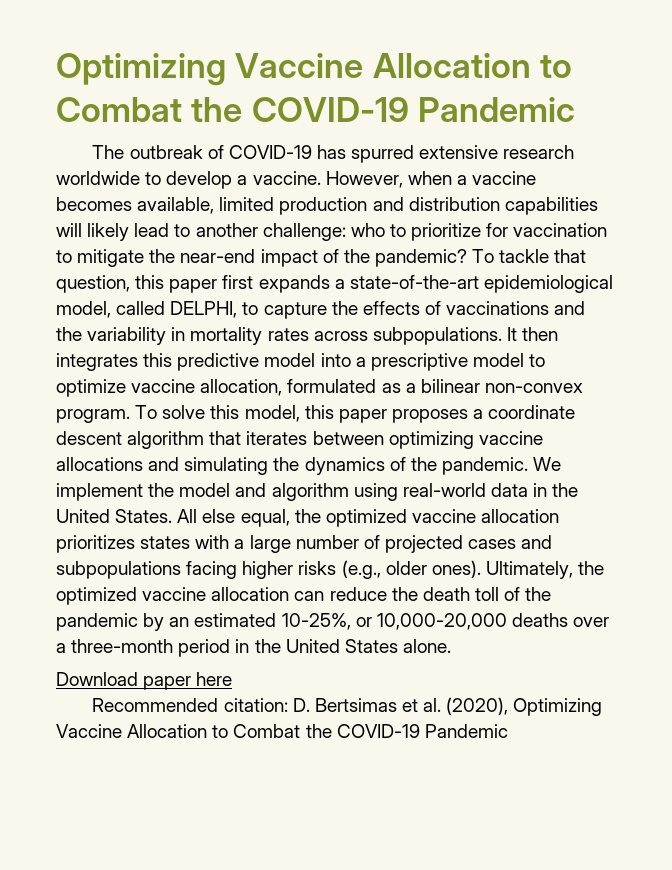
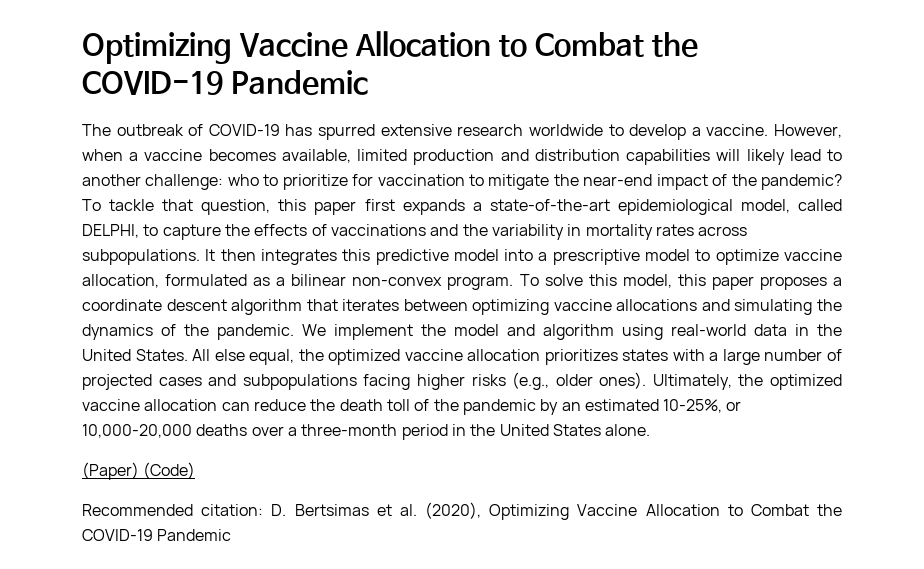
- Download paper here
+ (Paper) (Code)

